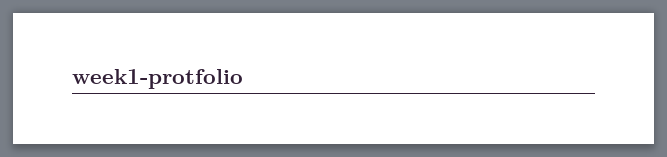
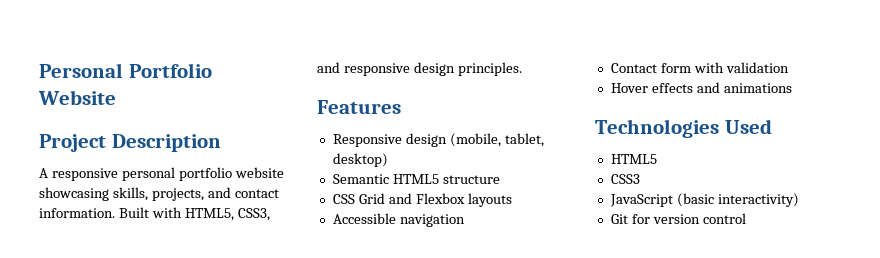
- week1-protfolio
+ Personal Portfolio Website
+ Project Description
+ A responsive personal portfolio website showcasing skills, projects, and contact information. Built with HTML5, CSS3, and responsive design principles.
+ Features
+ Responsive design (mobile, tablet, desktop)
+ Semantic HTML5 structure
+ CSS Grid and Flexbox layouts
+ Accessible navigation
+ Contact form with validation
+ Hover effects and animations
+ Technologies Used
+ HTML5
+ CSS3
+ JavaScript (basic interactivity)
+ Git for version control

